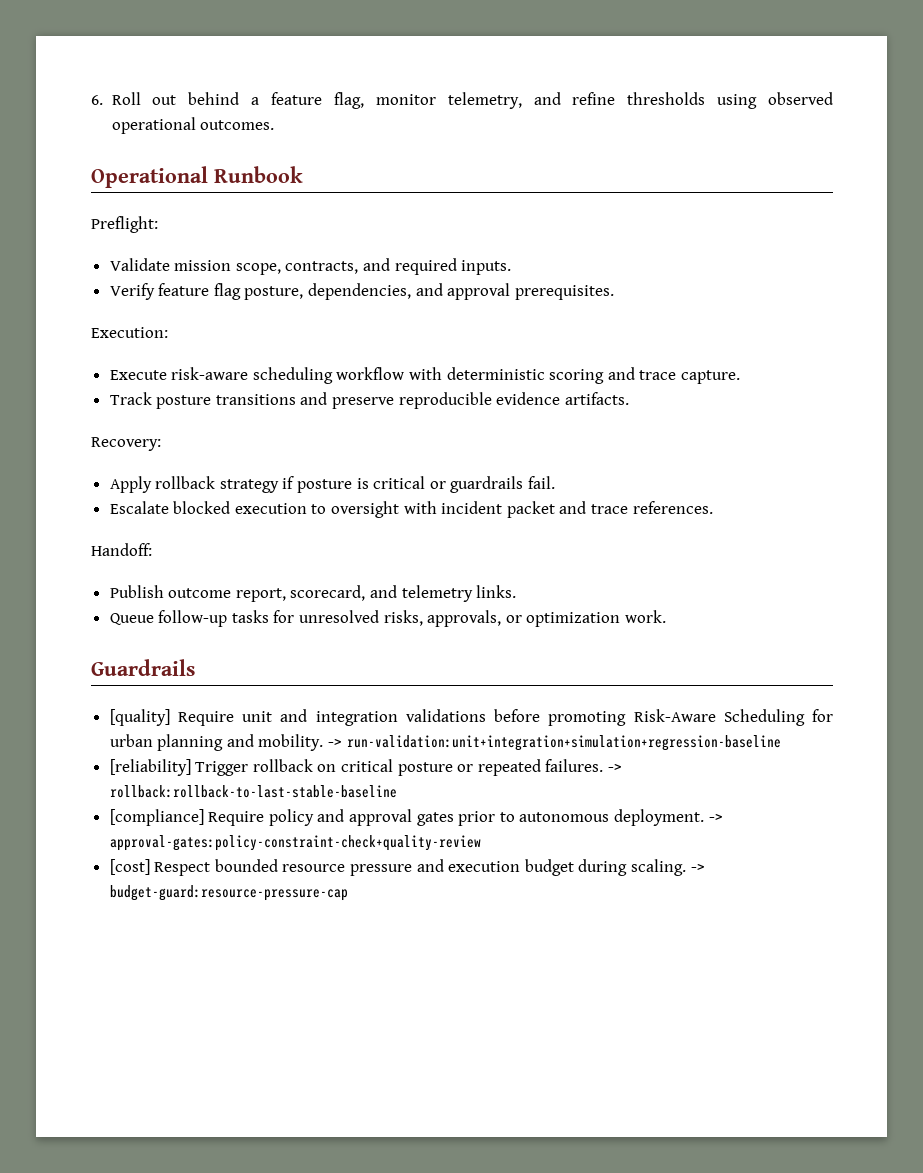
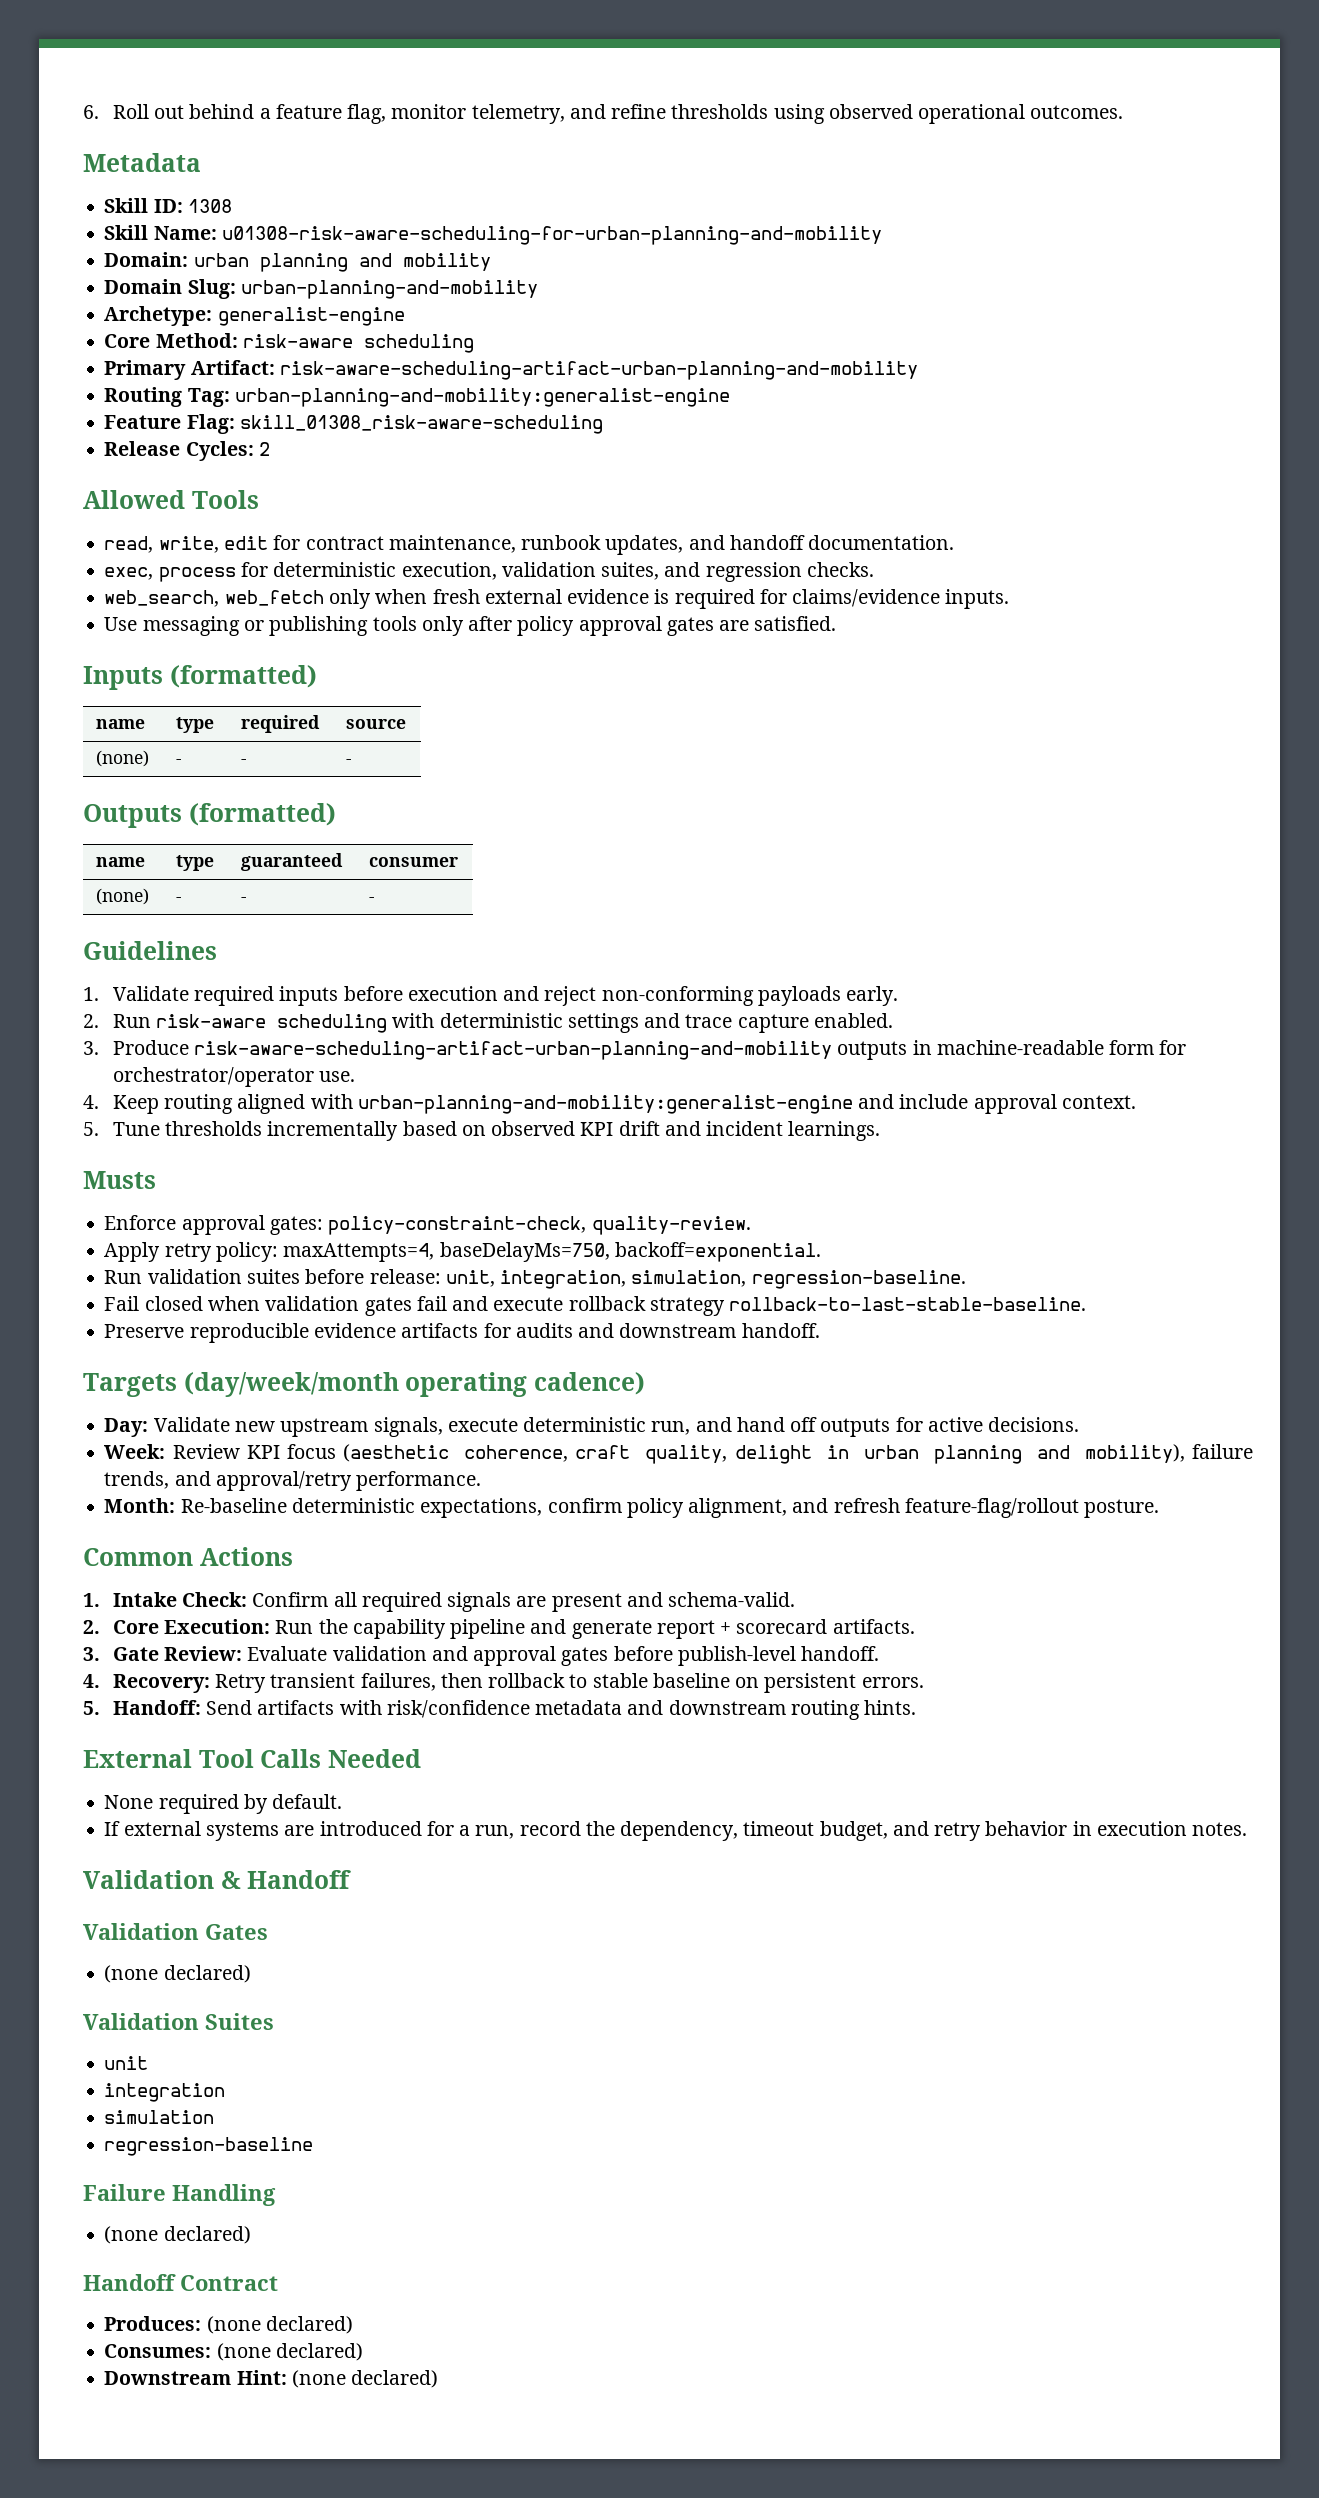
- Operational Runbook
- Preflight:
- Validate mission scope, contracts, and required inputs.
- Verify feature flag posture, dependencies, and approval prerequisites.
- Execution:
- Execute risk-aware scheduling workflow with deterministic scoring and trace capture.
- Track posture transitions and preserve reproducible evidence artifacts.
- Recovery:
- Apply rollback strategy if posture is critical or guardrails fail.
- Escalate blocked execution to oversight with incident packet and trace references.
- Handoff:
- Publish outcome report, scorecard, and telemetry links.
- Queue follow-up tasks for unresolved risks, approvals, or optimization work.
- Guardrails
- [quality] Require unit and integration validations before promoting Risk-Aware Scheduling for urban planning and mobility. -> run-validation:unit+integration+simulation+regression-baseline
- [reliability] Trigger rollback on critical posture or repeated failures. -> rollback:rollback-to-last-stable-baseline
- [compliance] Require policy and approval gates prior to autonomous deployment. -> approval-gates:policy-constraint-check+quality-review
- [cost] Respect bounded resource pressure and execution budget during scaling. -> budget-guard:resource-pressure-cap
+ Metadata
+ Skill ID: 1308
+ Skill Name: u01308-risk-aware-scheduling-for-urban-planning-and-mobility
+ Domain: urban planning and mobility
+ Domain Slug: urban-planning-and-mobility
+ Archetype: generalist-engine
+ Core Method: risk-aware scheduling
+ Primary Artifact: risk-aware-scheduling-artifact-urban-planning-and-mobility
+ Routing Tag: urban-planning-and-mobility:generalist-engine
+ Feature Flag: skill_01308_risk-aware-scheduling
+ Release Cycles: 2
+ Allowed Tools
+ read, write, edit for contract maintenance, runbook updates, and handoff documentation.
+ exec, process for deterministic execution, validation suites, and regression checks.
+ web_search, web_fetch only when fresh external evidence is required for claims/evidence inputs.
+ Use messaging or publishing tools only after policy approval gates are satisfied.
+ Inputs (formatted)
+ name | type | required | source
+ (none) | - | - | -
+ Outputs (formatted)
+ name | type | guaranteed | consumer
+ (none) | - | - | -
+ Guidelines
+ 1. Validate required inputs before execution and reject non-conforming payloads early.
+ 2. Run risk-aware scheduling with deterministic settings and trace capture enabled.
+ 3. Produce risk-aware-scheduling-artifact-urban-planning-and-mobility outputs in machine-readable form for orchestrator/operator use.
+ 4. Keep routing aligned with urban-planning-and-mobility:generalist-engine and include approval context.
+ 5. Tune thresholds incrementally based on observed KPI drift and incident learnings.
+ Musts
+ Enforce approval gates: policy-constraint-check, quality-review.
+ Apply retry policy: maxAttempts=4, baseDelayMs=750, backoff=exponential.
+ Run validation suites before release: unit, integration, simulation, regression-baseline.
+ Fail closed when validation gates fail and execute rollback strategy rollback-to-last-stable-baseline.
+ Preserve reproducible evidence artifacts for audits and downstream handoff.
+ Targets (day/week/month operating cadence)
+ Day: Validate new upstream signals, execute deterministic run, and hand off outputs for active decisions.
+ Week: Review KPI focus (aesthetic coherence, craft quality, delight in urban planning and mobility), failure trends, and approval/retry performance.
+ Month: Re-baseline deterministic expectations, confirm policy alignment, and refresh feature-flag/rollout posture.
+ Common Actions
+ 1. Intake Check: Confirm all required signals are present and schema-valid.
+ 2. Core Execution: Run the capability pipeline and generate report + scorecard artifacts.
+ 3. Gate Review: Evaluate validation and approval gates before publish-level handoff.
+ 4. Recovery: Retry transient failures, then rollback to stable baseline on persistent errors.
+ 5. Handoff: Send artifacts with risk/confidence metadata and downstream routing hints.
+ External Tool Calls Needed
+ None required by default.
+ If external systems are introduced for a run, record the dependency, timeout budget, and retry behavior in execution notes.
+ Validation & Handoff
+ Validation Gates
+ (none declared)
+ Validation Suites
+ unit
+ integration
+ simulation
+ regression-baseline
+ Failure Handling
+ (none declared)
+ Handoff Contract
+ Produces: (none declared)
+ Consumes: (none declared)
+ Downstream Hint: (none declared)

